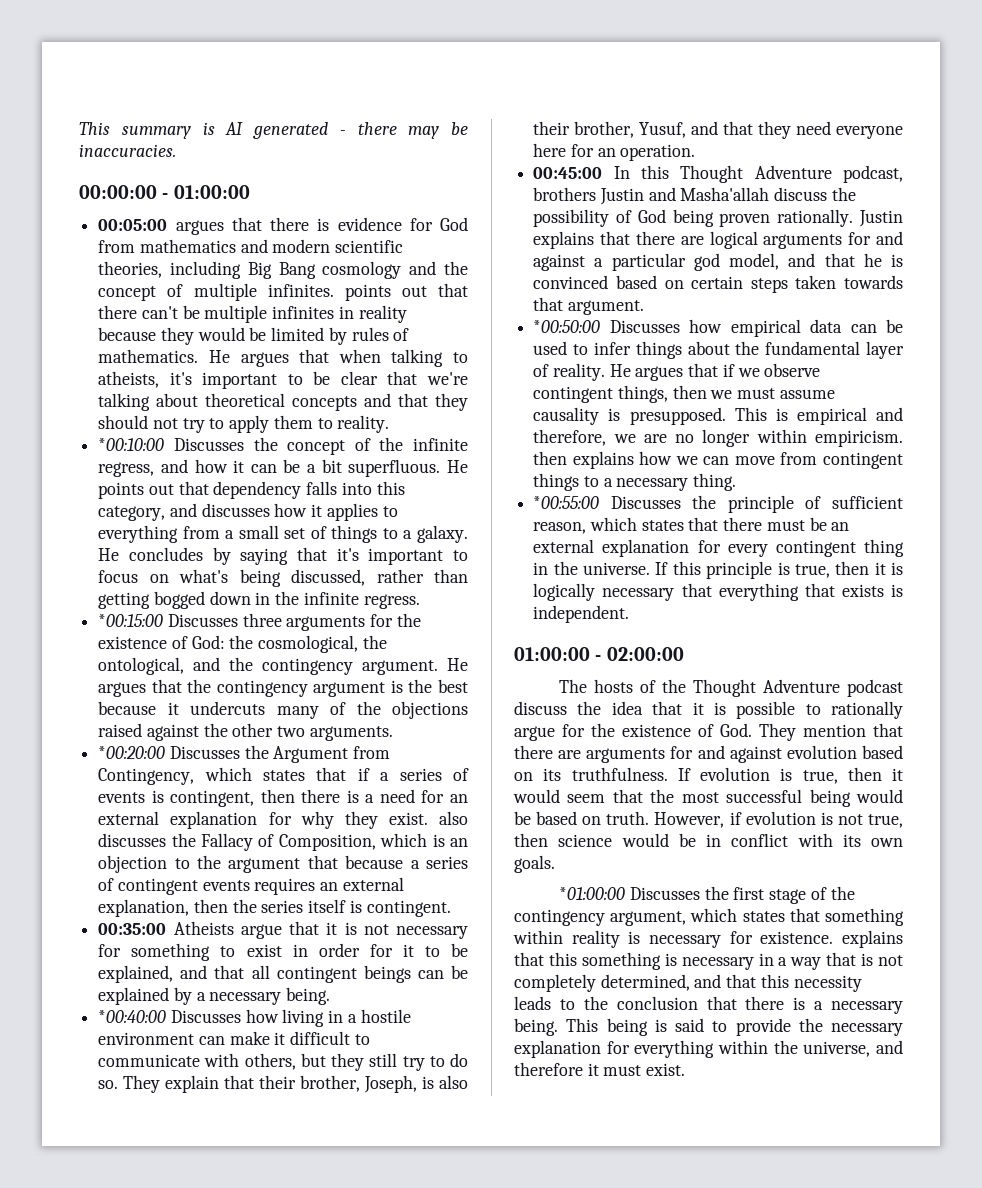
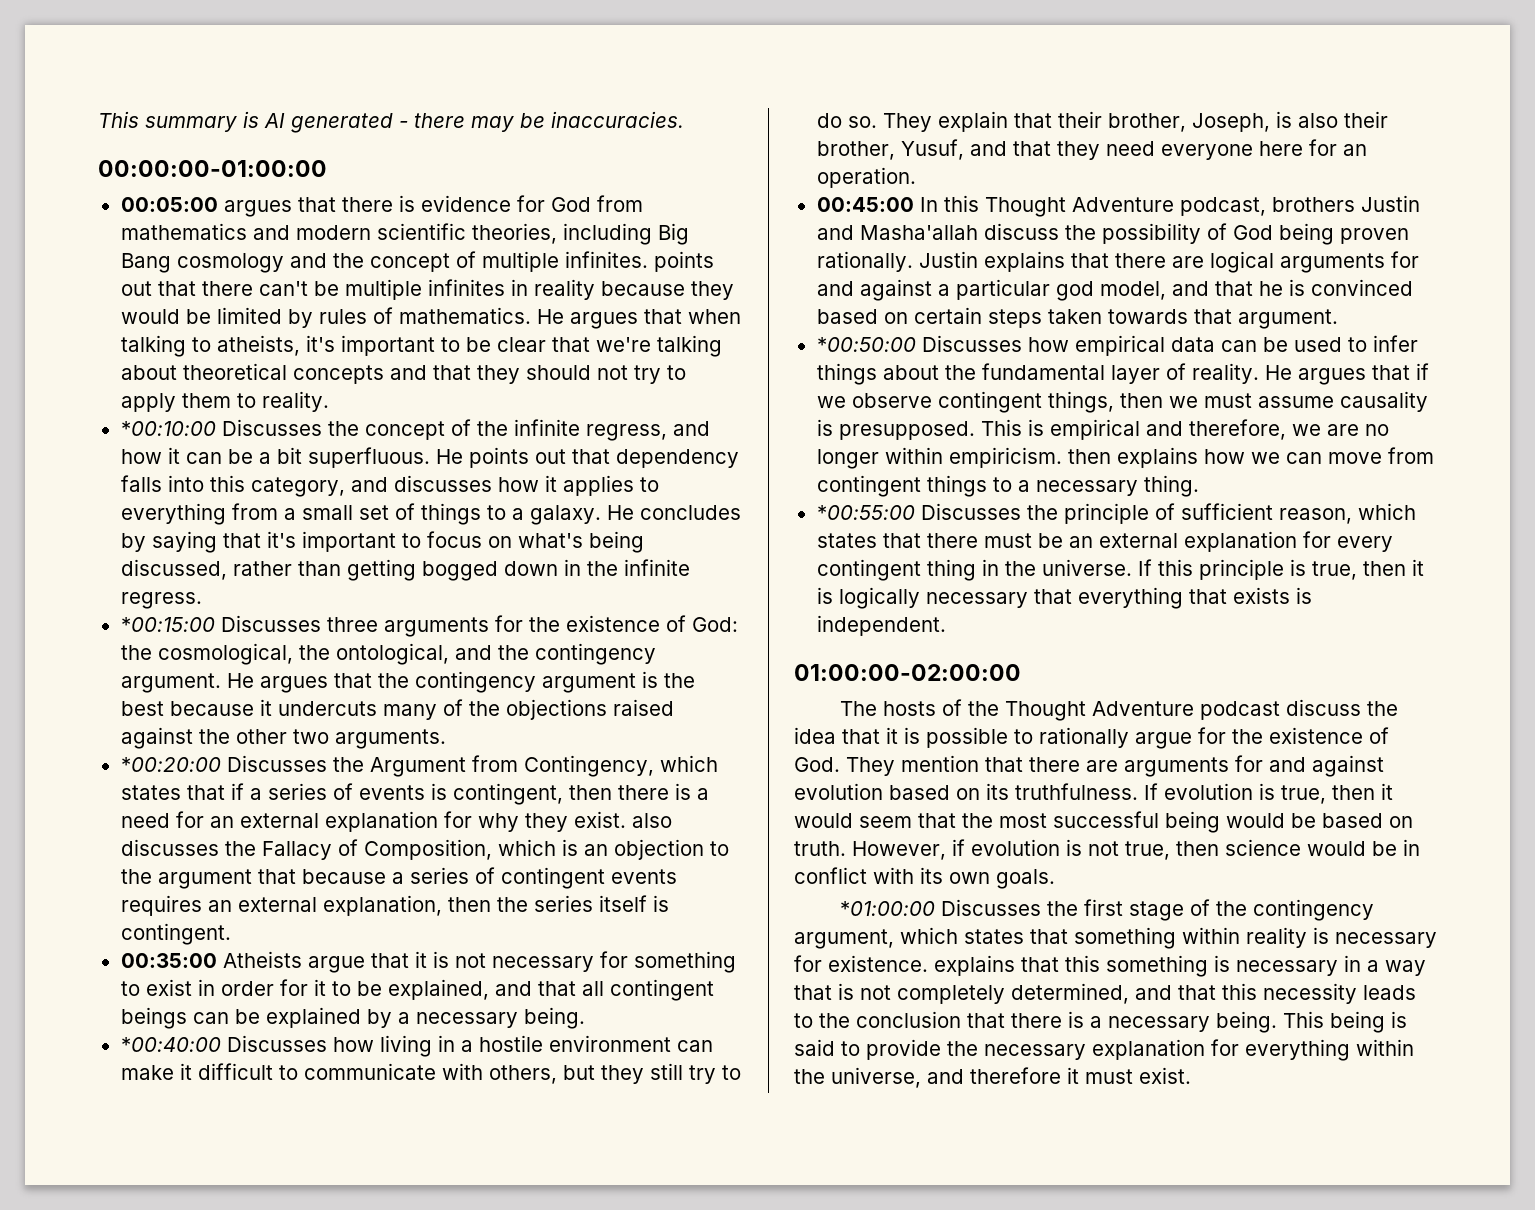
- 00:00:00 - 01:00:00
+ 00:00:00-01:00:00
- 01:00:00 - 02:00:00
+ 01:00:00-02:00:00

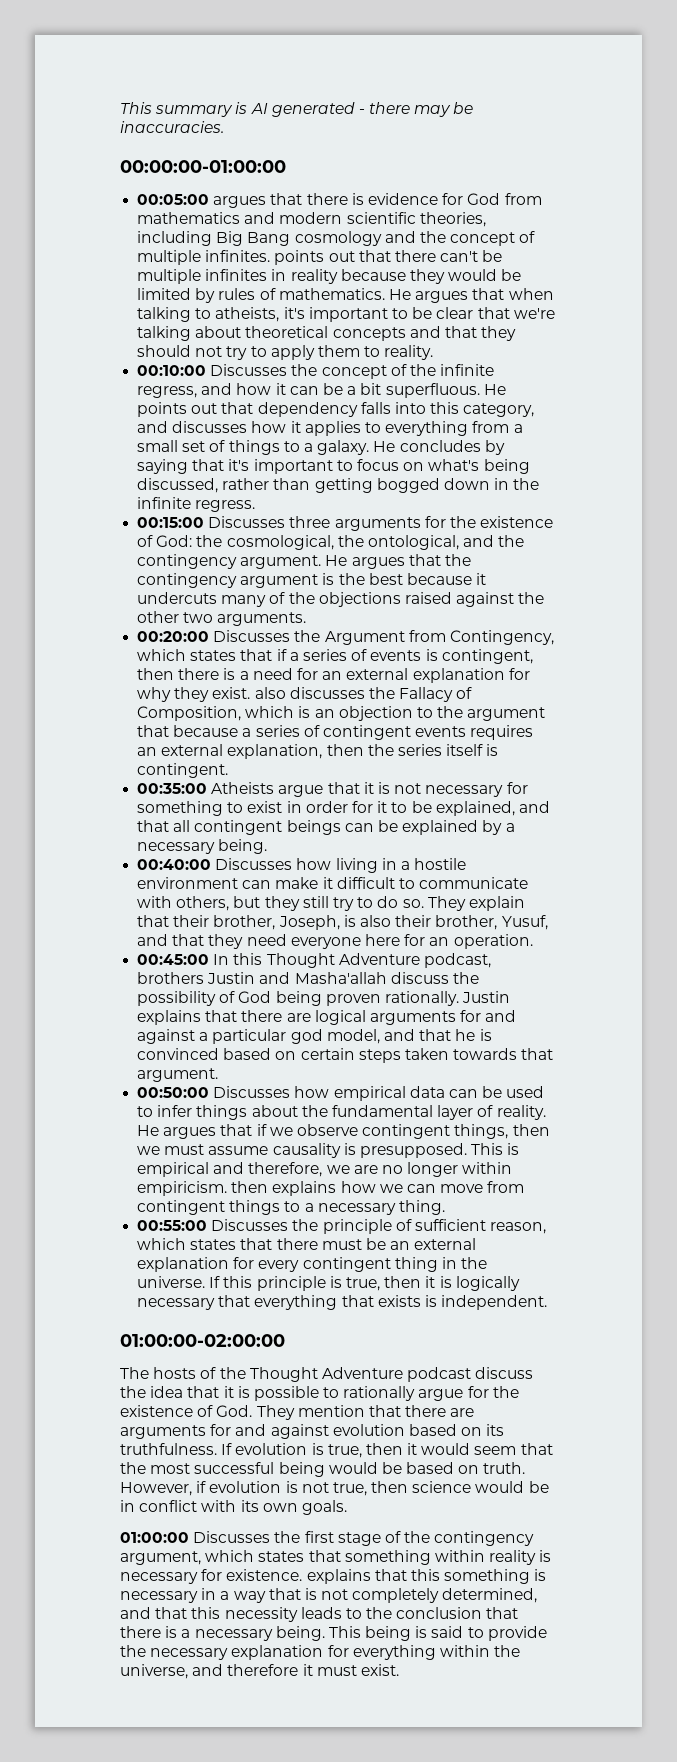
- *00:10:00 Discusses the concept of the infinite regress, and how it can be a bit superfluous.
+ 00:10:00 Discusses the concept of the infinite regress, and how it can be a bit superfluous.
- *00:15:00 Discusses three arguments for the existence of God: the cosmological, the ontological, and the contingency argument.
+ 00:15:00 Discusses three arguments for the existence of God: the cosmological, the ontological, and the contingency argument.
- *00:20:00 Discusses the Argument from Contingency, which states that if a series of events is contingent, then there is a need for an external explanation for why they exist. also discusses the Fallacy of Composition, which is an objection to the argument that because a series of contingent events requires an external explanation, then the series itself is contingent.
+ 00:20:00 Discusses the Argument from Contingency, which states that if a series of events is contingent, then there is a need for an external explanation for why they exist. also discusses the Fallacy of Composition, which is an objection to the argument that because a series of contingent events requires an external explanation, then the series itself is contingent.
- *00:40:00 Discusses how living in a hostile environment can make it difficult to communicate with others, but they still try to do so.
+ 00:40:00 Discusses how living in a hostile environment can make it difficult to communicate with others, but they still try to do so.
- *00:50:00 Discusses how empirical data can be used to infer things about the fundamental layer of reality.
+ 00:50:00 Discusses how empirical data can be used to infer things about the fundamental layer of reality.
- *00:55:00 Discusses the principle of sufficient reason, which states that there must be an external explanation for every contingent thing in the universe.
+ 00:55:00 Discusses the principle of sufficient reason, which states that there must be an external explanation for every contingent thing in the universe.
- *01:00:00 Discusses the first stage of the contingency argument, which states that something within reality is necessary for existence. explains that this something is necessary in a way that is not completely determined, and that this necessity leads to the conclusion that there is a necessary being.
+ 01:00:00 Discusses the first stage of the contingency argument, which states that something within reality is necessary for existence. explains that this something is necessary in a way that is not completely determined, and that this necessity leads to the conclusion that there is a necessary being.

